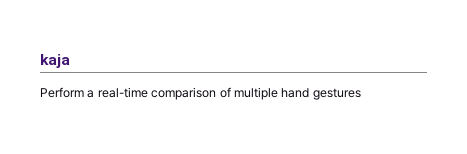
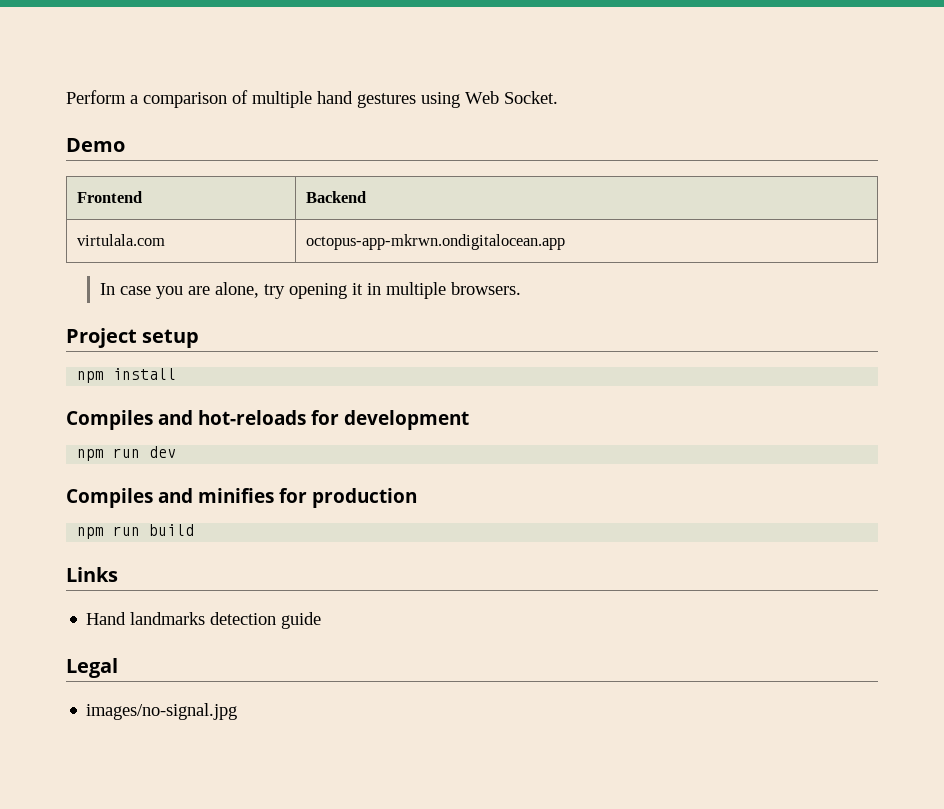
- kaja
- Perform a real-time comparison of multiple hand gestures
+ Perform a comparison of multiple hand gestures using Web Socket.
+ Demo
+ Frontend | Backend
+ virtulala.com | octopus-app-mkrwn.ondigitalocean.app
+ In case you are alone, try opening it in multiple browsers.
+ Project setup
+ npm install
+ Compiles and hot-reloads for development
+ npm run dev
+ Compiles and minifies for production
+ npm run build
+ Links
+ Hand landmarks detection guide
+ Legal
+ images/no-signal.jpg

